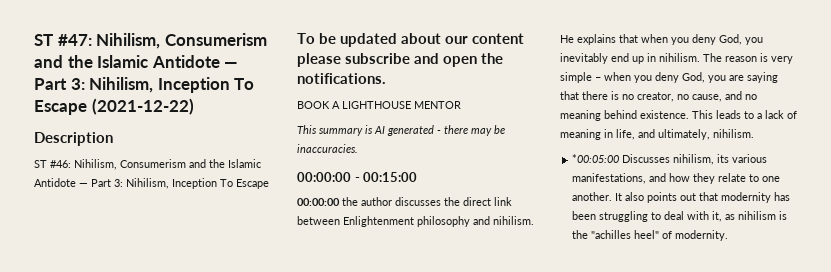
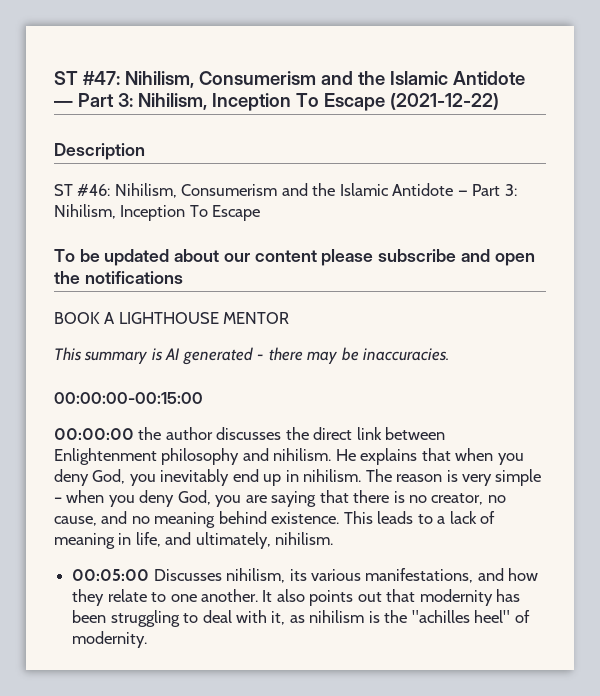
- To be updated about our content please subscribe and open the notifications.
+ To be updated about our content please subscribe and open the notifications
- 00:00:00 - 00:15:00
+ 00:00:00-00:15:00
- *00:05:00 Discusses nihilism, its various manifestations, and how they relate to one another.
+ 00:05:00 Discusses nihilism, its various manifestations, and how they relate to one another.

